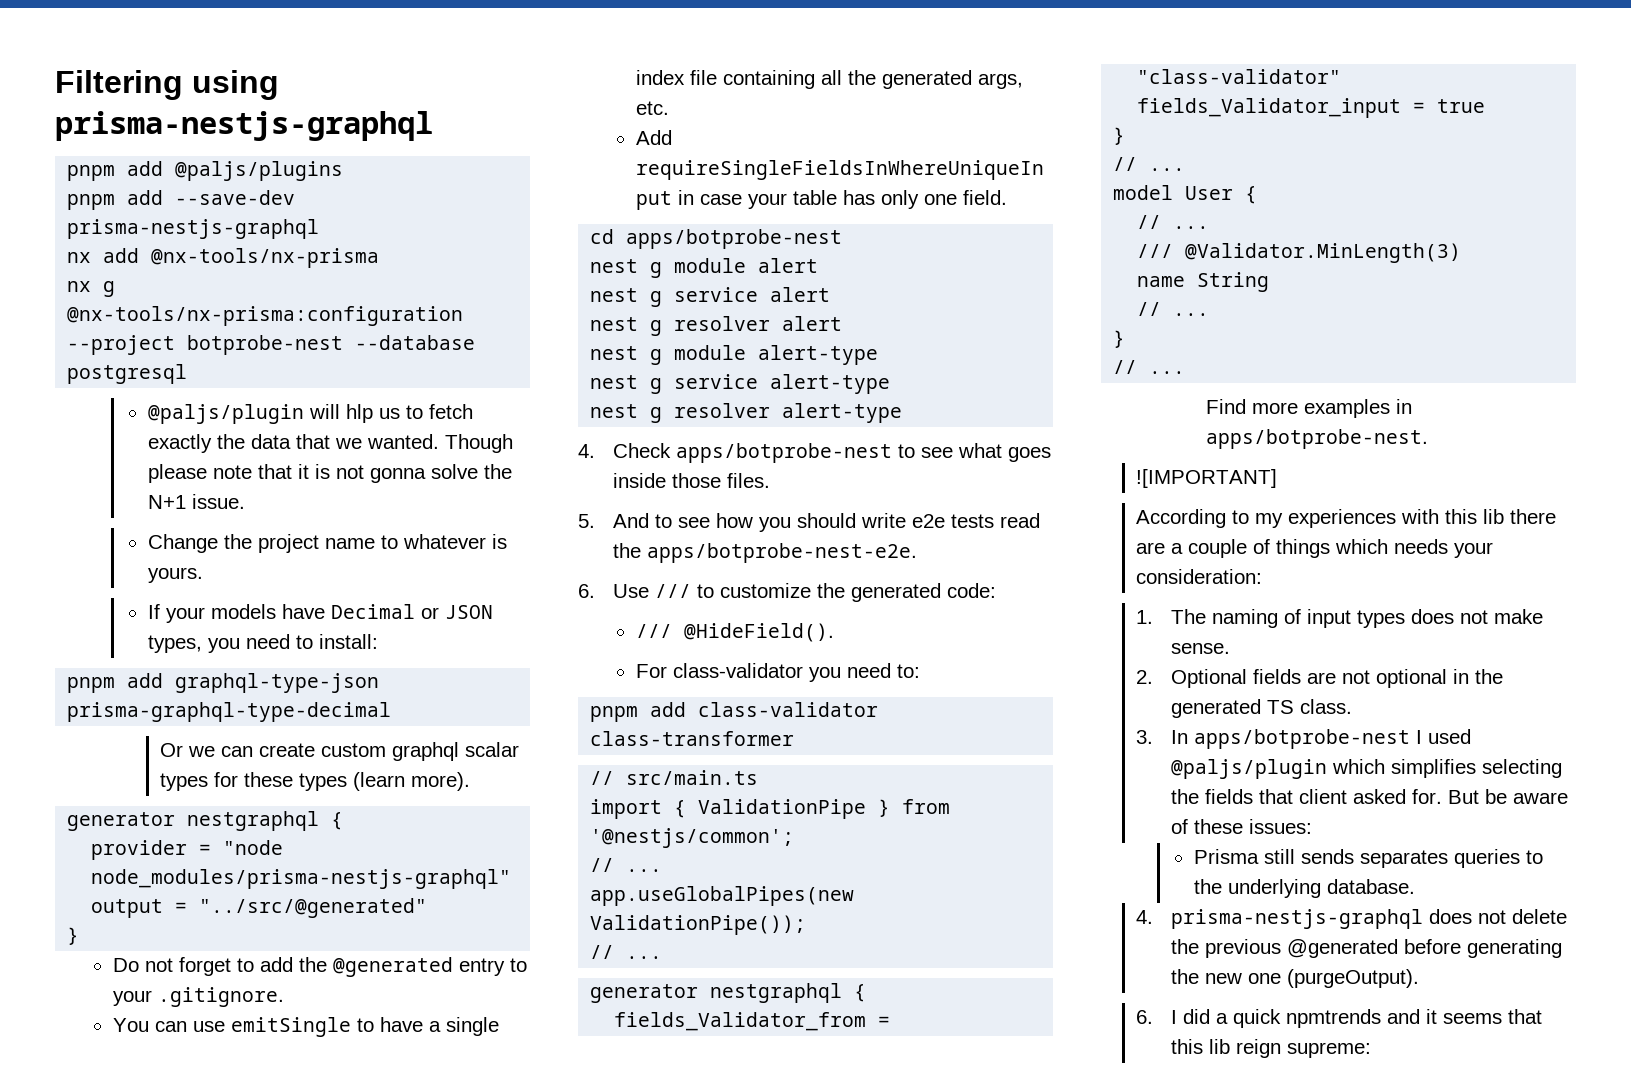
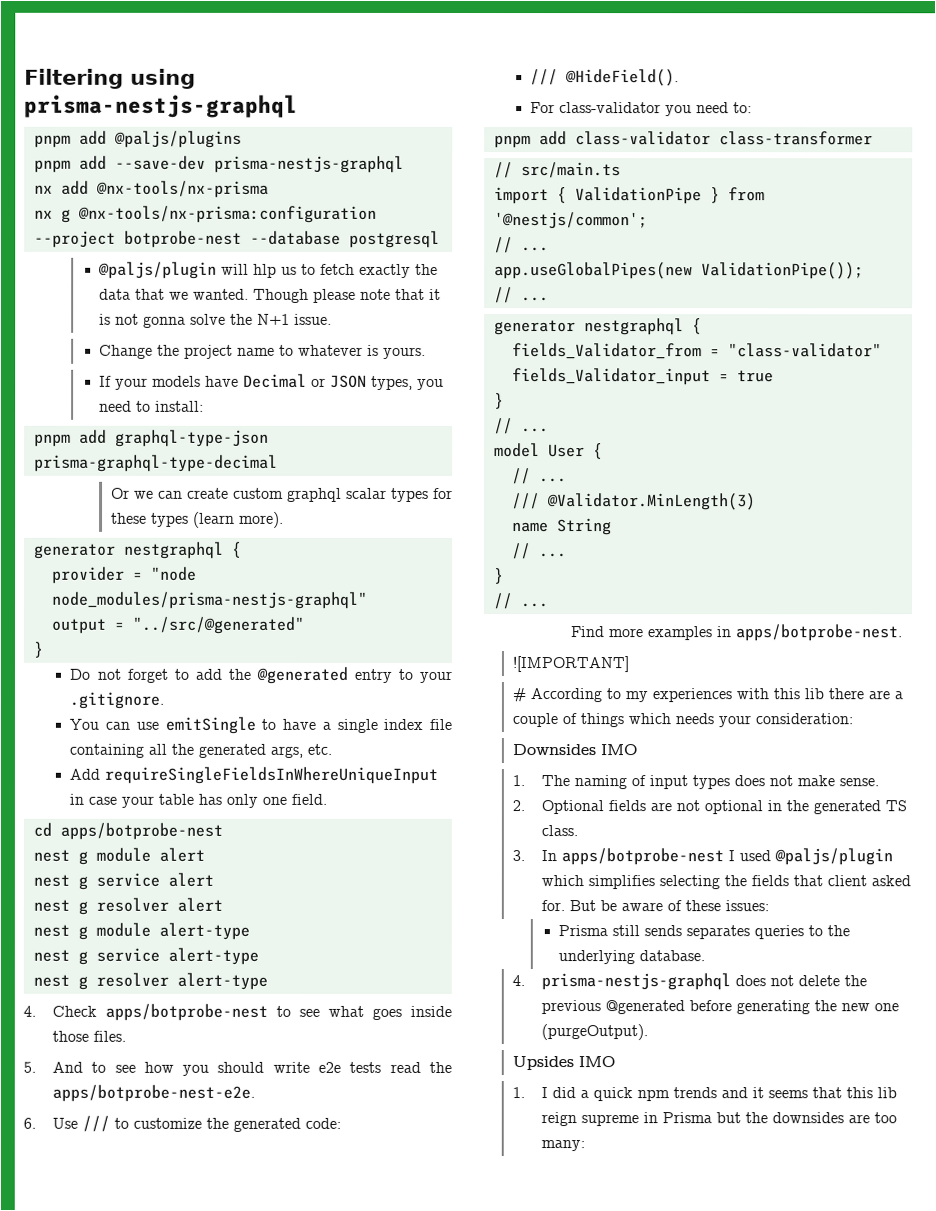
- According to my experiences with this lib there are a couple of things which needs your consideration:
+ # According to my experiences with this lib there are a couple of things which needs your consideration:
+ Downsides IMO
- 6. I did a quick npmtrends and it seems that this lib reign supreme:
+ Upsides IMO
+ 1. I did a quick npm trends and it seems that this lib reign supreme in Prisma but the downsides are too many:

